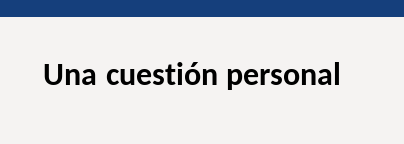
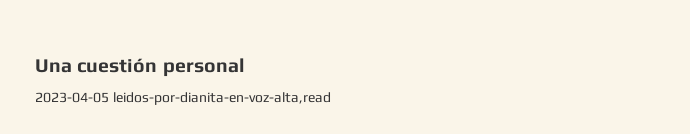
+ 2023-04-05 leidos-por-dianita-en-voz-alta,read

